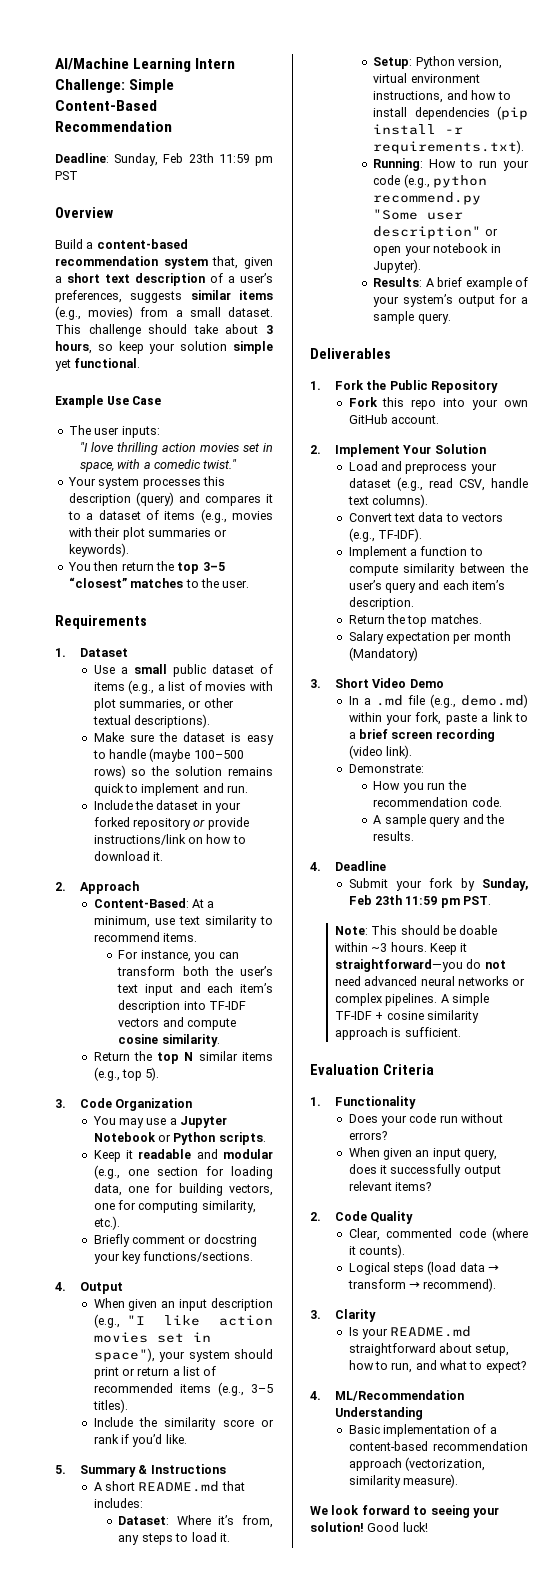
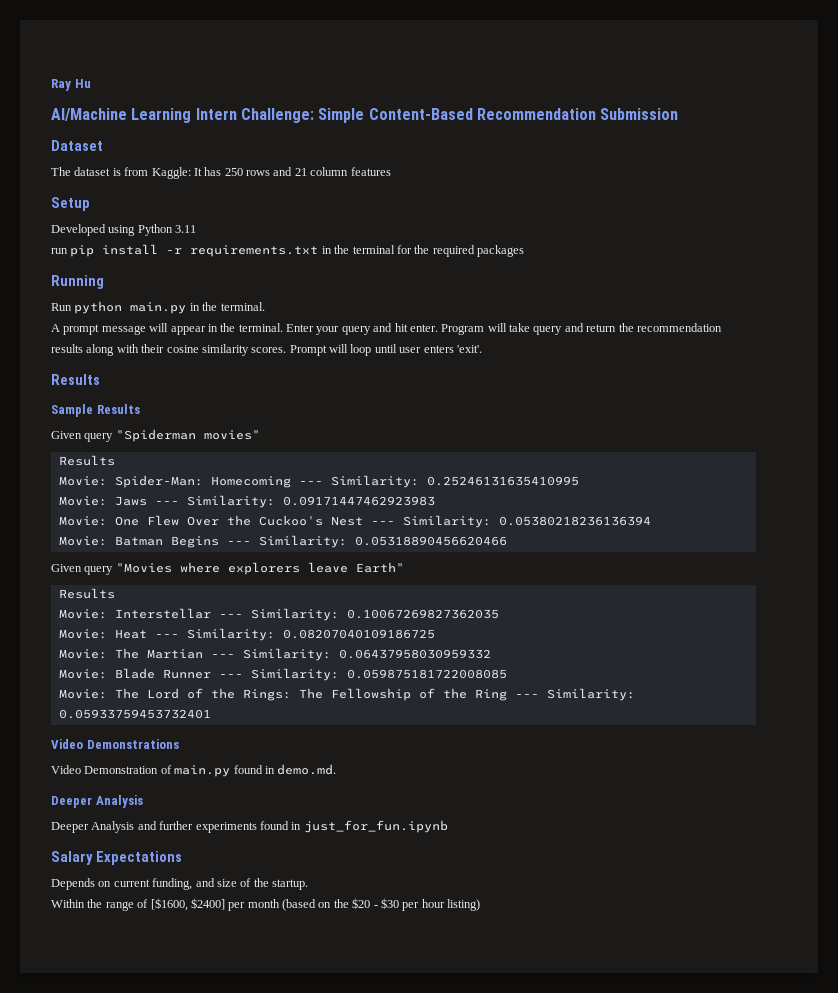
+ Ray Hu
- AI/Machine Learning Intern Challenge: Simple Content-Based Recommendation
- Deadline: Sunday, Feb 23th 11:59 pm PST
- Overview
- Build a content-based recommendation system that, given a short text description of a user’s preferences, suggests similar items (e.g., movies) from a small dataset. This challenge should take about 3 hours, so keep your solution simple yet functional.
- Example Use Case
- The user inputs:
- "I love thrilling action movies set in space, with a comedic twist."
- Your system processes this description (query) and compares it to a dataset of items (e.g., movies with their plot summaries or keywords).
- You then return the top 3–5 “closest” matches to the user.
- Requirements
- 1. Dataset
- Use a small public dataset of items (e.g., a list of movies with plot summaries, or other textual descriptions).
- Make sure the dataset is easy to handle (maybe 100–500 rows) so the solution remains quick to implement and run.
- Include the dataset in your forked repository or provide instructions/link on how to download it.
- 2. Approach
- Content-Based: At a minimum, use text similarity to recommend items.
- For instance, you can transform both the user’s text input and each item’s description into TF-IDF vectors and compute cosine similarity.
- Return the top N similar items (e.g., top 5).
- 3. Code Organization
- You may use a Jupyter Notebook or Python scripts.
- Keep it readable and modular (e.g., one section for loading data, one for building vectors, one for computing similarity, etc.).
- Briefly comment or docstring your key functions/sections.
- 4. Output
- When given an input description (e.g., "I like action movies set in space"), your system should print or return a list of recommended items (e.g., 3–5 titles).
- Include the similarity score or rank if you’d like.
- 5. Summary & Instructions
- A short README.md that includes:
- Dataset: Where it’s from, any steps to load it.
- Setup: Python version, virtual environment instructions, and how to install dependencies (pip install -r requirements.txt).
- Running: How to run your code (e.g., python recommend.py "Some user description" or open your notebook in Jupyter).
- Results: A brief example of your system’s output for a sample query.
- Deliverables
- 1. Fork the Public Repository
- Fork this repo into your own GitHub account.
- 2. Implement Your Solution
- Load and preprocess your dataset (e.g., read CSV, handle text columns).
- Convert text data to vectors (e.g., TF-IDF).
- Implement a function to compute similarity between the user’s query and each item’s description.
- Return the top matches.
- Salary expectation per month (Mandatory)
- 3. Short Video Demo
- In a .md file (e.g., demo.md) within your fork, paste a link to a brief screen recording (video link).
- Demonstrate:
- How you run the recommendation code.
- A sample query and the results.
- 4. Deadline
- Submit your fork by Sunday, Feb 23th 11:59 pm PST.
- Note: This should be doable within ~3 hours. Keep it straightforward—you do not need advanced neural networks or complex pipelines. A simple TF-IDF + cosine similarity approach is sufficient.
- Evaluation Criteria
- 1. Functionality
- Does your code run without errors?
- When given an input query, does it successfully output relevant items?
- 2. Code Quality
- Clear, commented code (where it counts).
- Logical steps (load data → transform → recommend).
- 3. Clarity
- Is your README.md straightforward about setup, how to run, and what to expect?
- 4. ML/Recommendation Understanding
- Basic implementation of a content-based recommendation approach (vectorization, similarity measure).
- We look forward to seeing your solution! Good luck!
+ AI/Machine Learning Intern Challenge: Simple Content-Based Recommendation Submission
+ Dataset
+ The dataset is from Kaggle: It has 250 rows and 21 column features
+ Setup
+ Developed using Python 3.11
+ run pip install -r requirements.txt in the terminal for the required packages
+ Running
+ Run python main.py in the terminal.
+ A prompt message will appear in the terminal. Enter your query and hit enter. Program will take query and return the recommendation results along with their cosine similarity scores. Prompt will loop until user enters 'exit'.
+ Results
+ Sample Results
+ Given query "Spiderman movies"
+ Results
+ Movie: Spider-Man: Homecoming --- Similarity: 0.25246131635410995
+ Movie: Jaws --- Similarity: 0.09171447462923983
+ Movie: One Flew Over the Cuckoo's Nest --- Similarity: 0.05380218236136394
+ Movie: Batman Begins --- Similarity: 0.05318890456620466
+ Given query "Movies where explorers leave Earth"
+ Results
+ Movie: Interstellar --- Similarity: 0.10067269827362035
+ Movie: Heat --- Similarity: 0.08207040109186725
+ Movie: The Martian --- Similarity: 0.06437958030959332
+ Movie: Blade Runner --- Similarity: 0.059875181722008085
+ Movie: The Lord of the Rings: The Fellowship of the Ring --- Similarity: 0.05933759453732401
+ Video Demonstrations
+ Video Demonstration of main.py found in demo.md.
+ Deeper Analysis
+ Deeper Analysis and further experiments found in just_for_fun.ipynb
+ Salary Expectations
+ Depends on current funding, and size of the startup.
+ Within the range of [$1600, $2400] per month (based on the $20 - $30 per hour listing)

